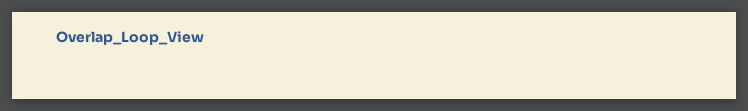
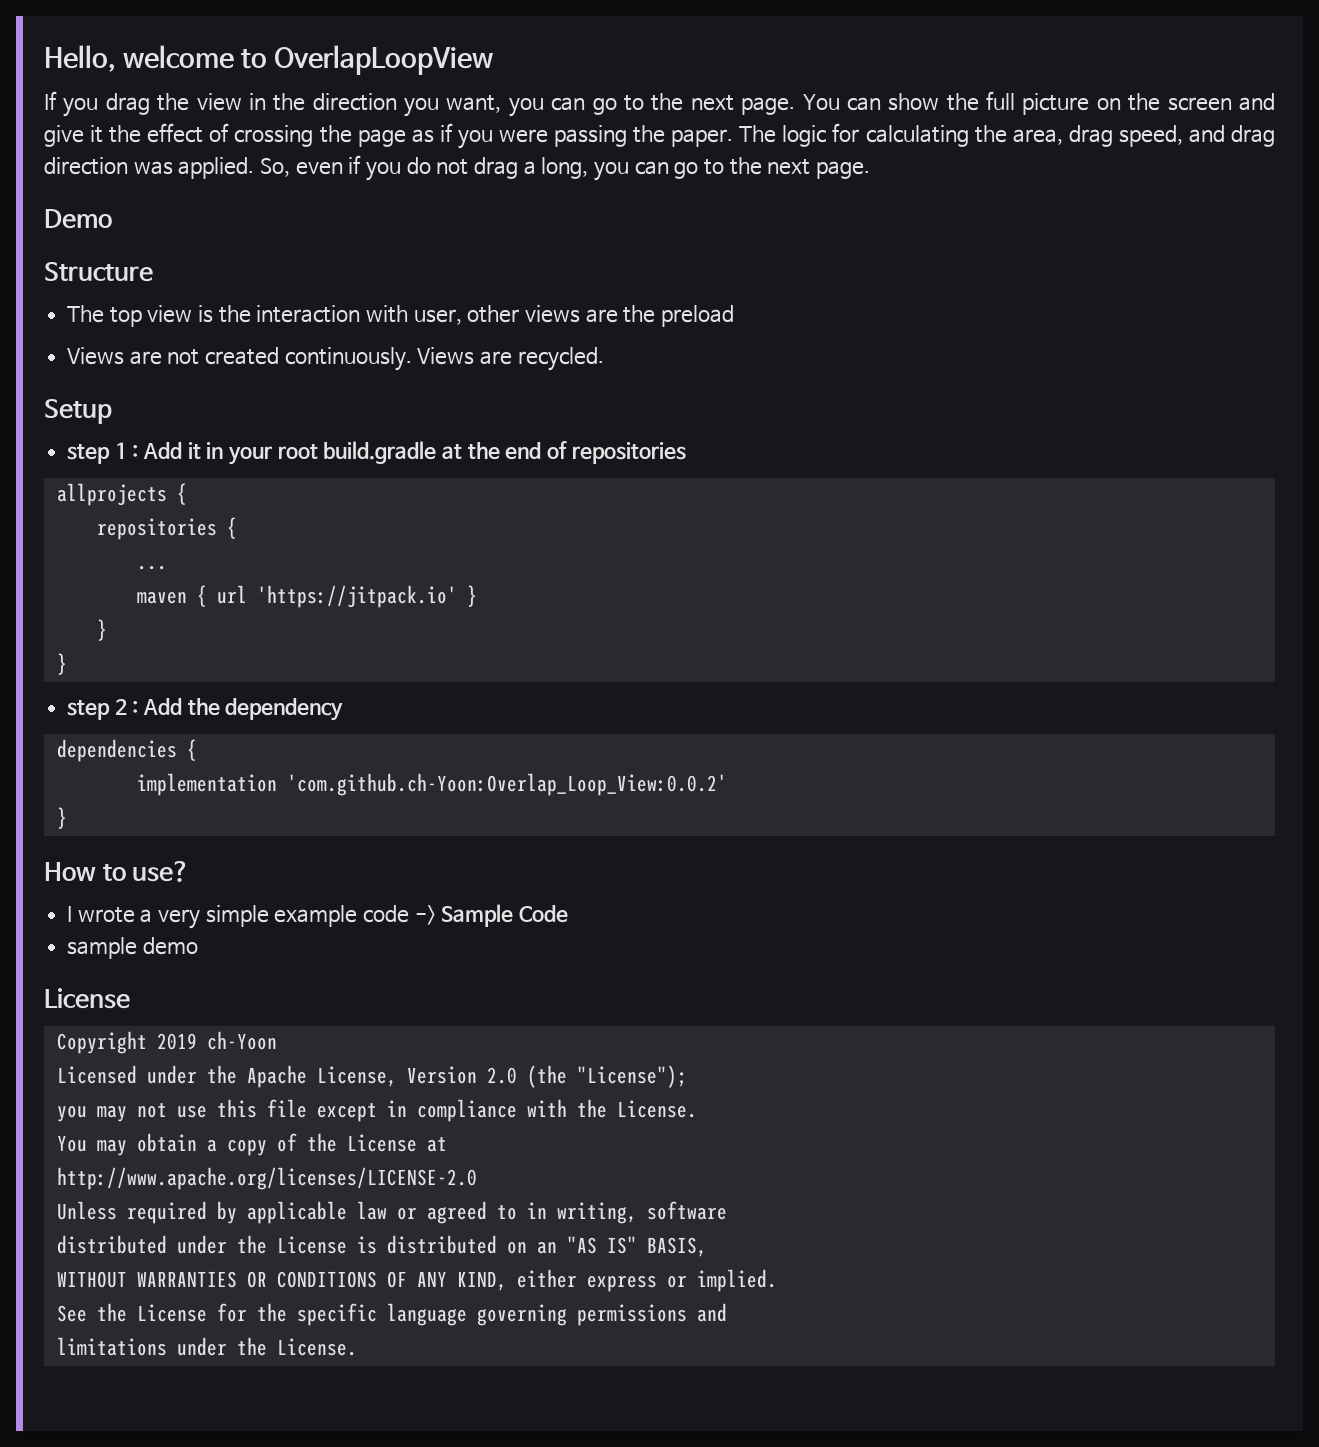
- Overlap_Loop_View
+ Hello, welcome to OverlapLoopView
+ If you drag the view in the direction you want, you can go to the next page. You can show the full picture on the screen and give it the effect of crossing the page as if you were passing the paper. The logic for calculating the area, drag speed, and drag direction was applied. So, even if you do not drag a long, you can go to the next page.
+ Demo
+ Structure
+ The top view is the interaction with user, other views are the preload
+ Views are not created continuously. Views are recycled.
+ Setup
+ step 1 : Add it in your root build.gradle at the end of repositories
+ allprojects {
+ repositories {
+ ...
+ maven { url 'https://jitpack.io' }
+ }
+ }
+ step 2 : Add the dependency
+ dependencies {
+ implementation 'com.github.ch-Yoon:Overlap_Loop_View:0.0.2'
+ }
+ How to use?
+ I wrote a very simple example code -> Sample Code
+ sample demo
+ License
+ Copyright 2019 ch-Yoon
+ Licensed under the Apache License, Version 2.0 (the "License");
+ you may not use this file except in compliance with the License.
+ You may obtain a copy of the License at
+ http://www.apache.org/licenses/LICENSE-2.0
+ Unless required by applicable law or agreed to in writing, software
+ distributed under the License is distributed on an "AS IS" BASIS,
+ WITHOUT WARRANTIES OR CONDITIONS OF ANY KIND, either express or implied.
+ See the License for the specific language governing permissions and
+ limitations under the License.

